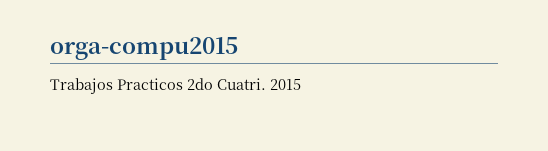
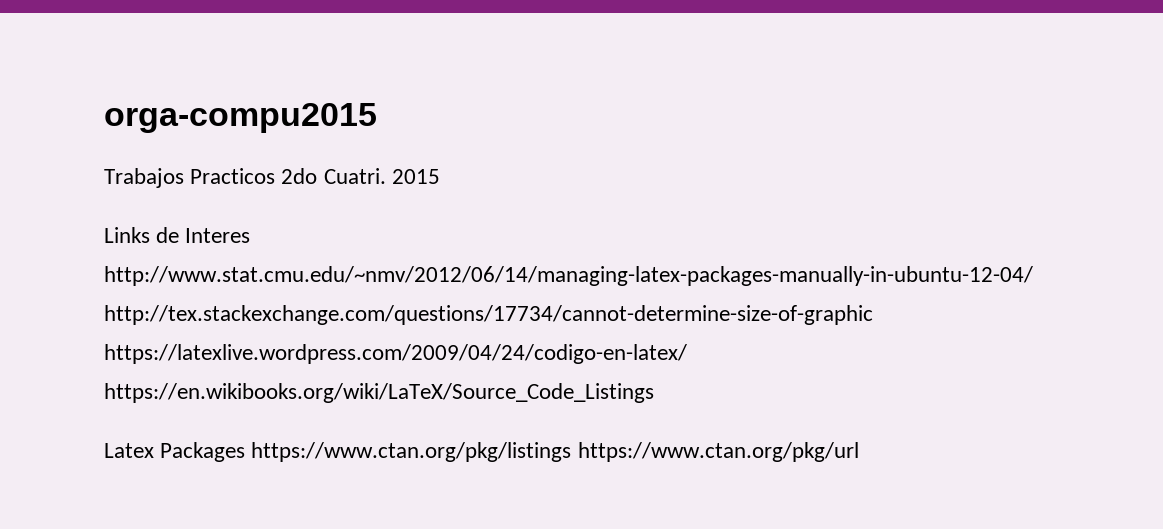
+ Links de Interes http://www.stat.cmu.edu/~nmv/2012/06/14/managing-latex-packages-manually-in-ubuntu-12-04/ http://tex.stackexchange.com/questions/17734/cannot-determine-size-of-graphic https://latexlive.wordpress.com/2009/04/24/codigo-en-latex/ https://en.wikibooks.org/wiki/LaTeX/Source_Code_Listings
+ Latex Packages https://www.ctan.org/pkg/listings https://www.ctan.org/pkg/url

